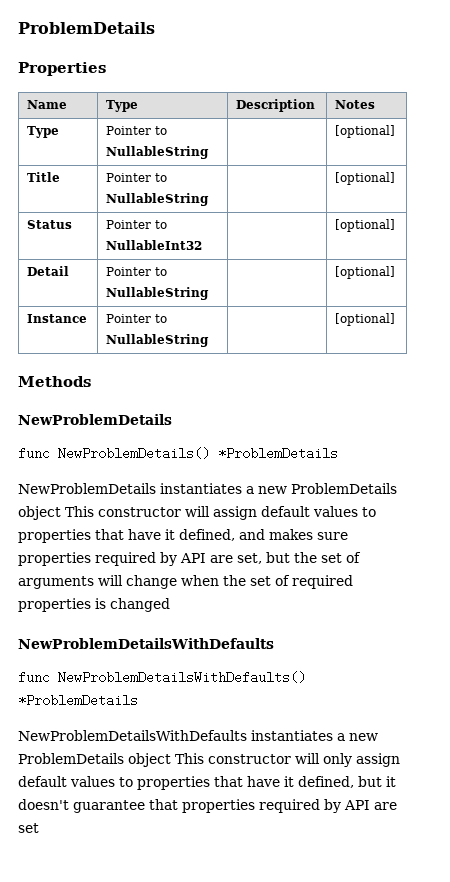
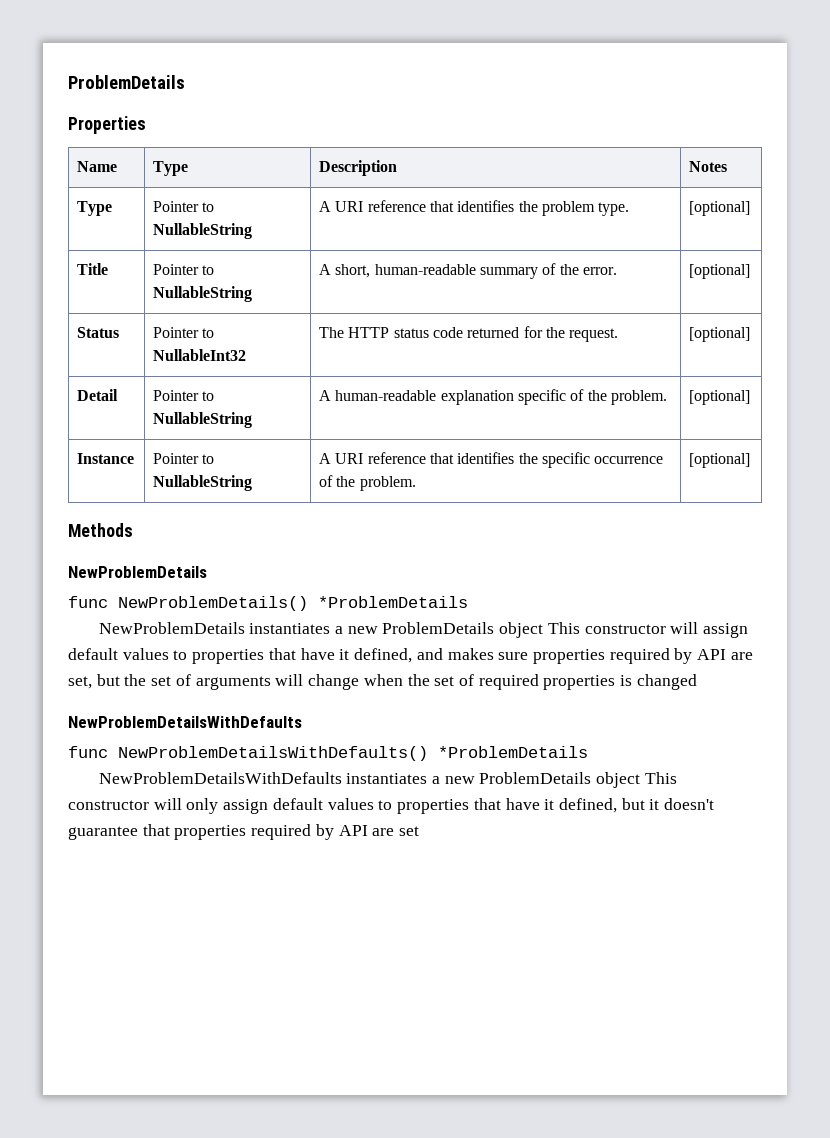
- Type | Pointer to NullableString | | [optional]
+ Type | Pointer to NullableString | A URI reference that identifies the problem type. | [optional]
- Title | Pointer to NullableString | | [optional]
+ Title | Pointer to NullableString | A short, human-readable summary of the error. | [optional]
- Status | Pointer to NullableInt32 | | [optional]
+ Status | Pointer to NullableInt32 | The HTTP status code returned for the request. | [optional]
- Detail | Pointer to NullableString | | [optional]
+ Detail | Pointer to NullableString | A human-readable explanation specific of the problem. | [optional]
- Instance | Pointer to NullableString | | [optional]
+ Instance | Pointer to NullableString | A URI reference that identifies the specific occurrence of the problem. | [optional]

